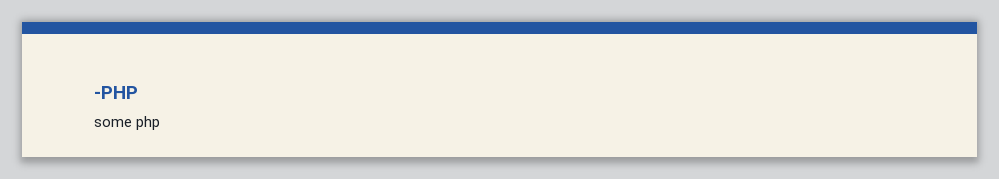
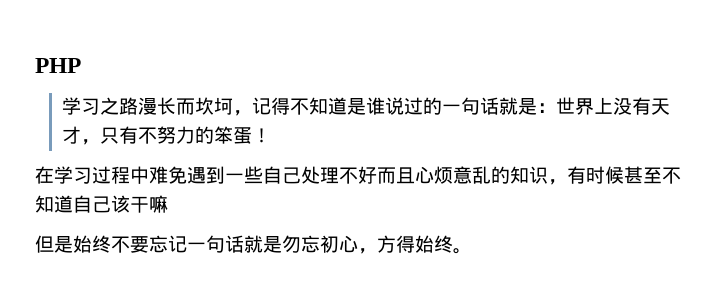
- -PHP
- some php
+ PHP
+ 学习之路漫长而坎坷，记得不知道是谁说过的一句话就是：世界上没有天才，只有不努力的笨蛋！
+ 在学习过程中难免遇到一些自己处理不好而且心烦意乱的知识，有时候甚至不知道自己该干嘛
+ 但是始终不要忘记一句话就是勿忘初心，方得始终。

